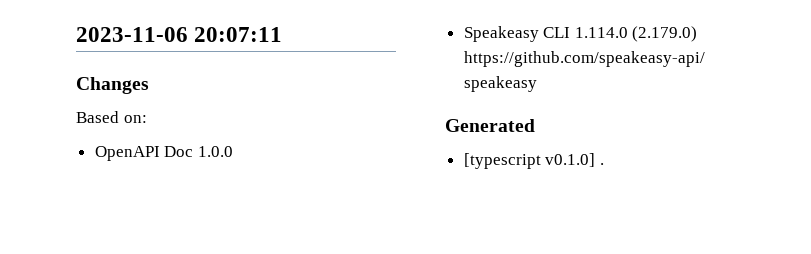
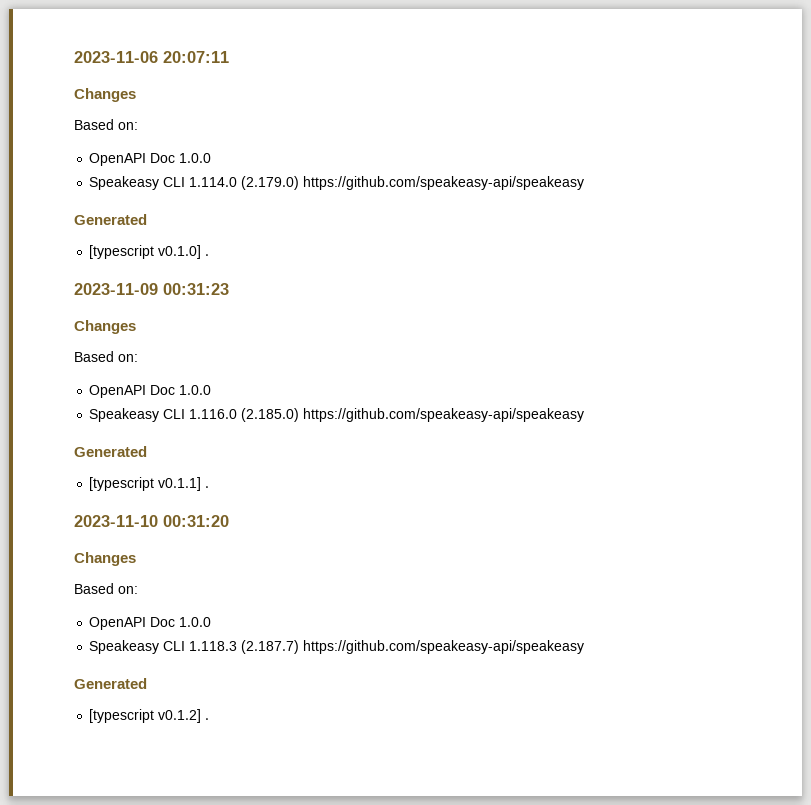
+ 2023-11-09 00:31:23
+ Changes
+ Based on:
+ OpenAPI Doc 1.0.0
+ Speakeasy CLI 1.116.0 (2.185.0) https://github.com/speakeasy-api/speakeasy
+ Generated
+ [typescript v0.1.1] .
+ 2023-11-10 00:31:20
+ Changes
+ Based on:
+ OpenAPI Doc 1.0.0
+ Speakeasy CLI 1.118.3 (2.187.7) https://github.com/speakeasy-api/speakeasy
+ Generated
+ [typescript v0.1.2] .

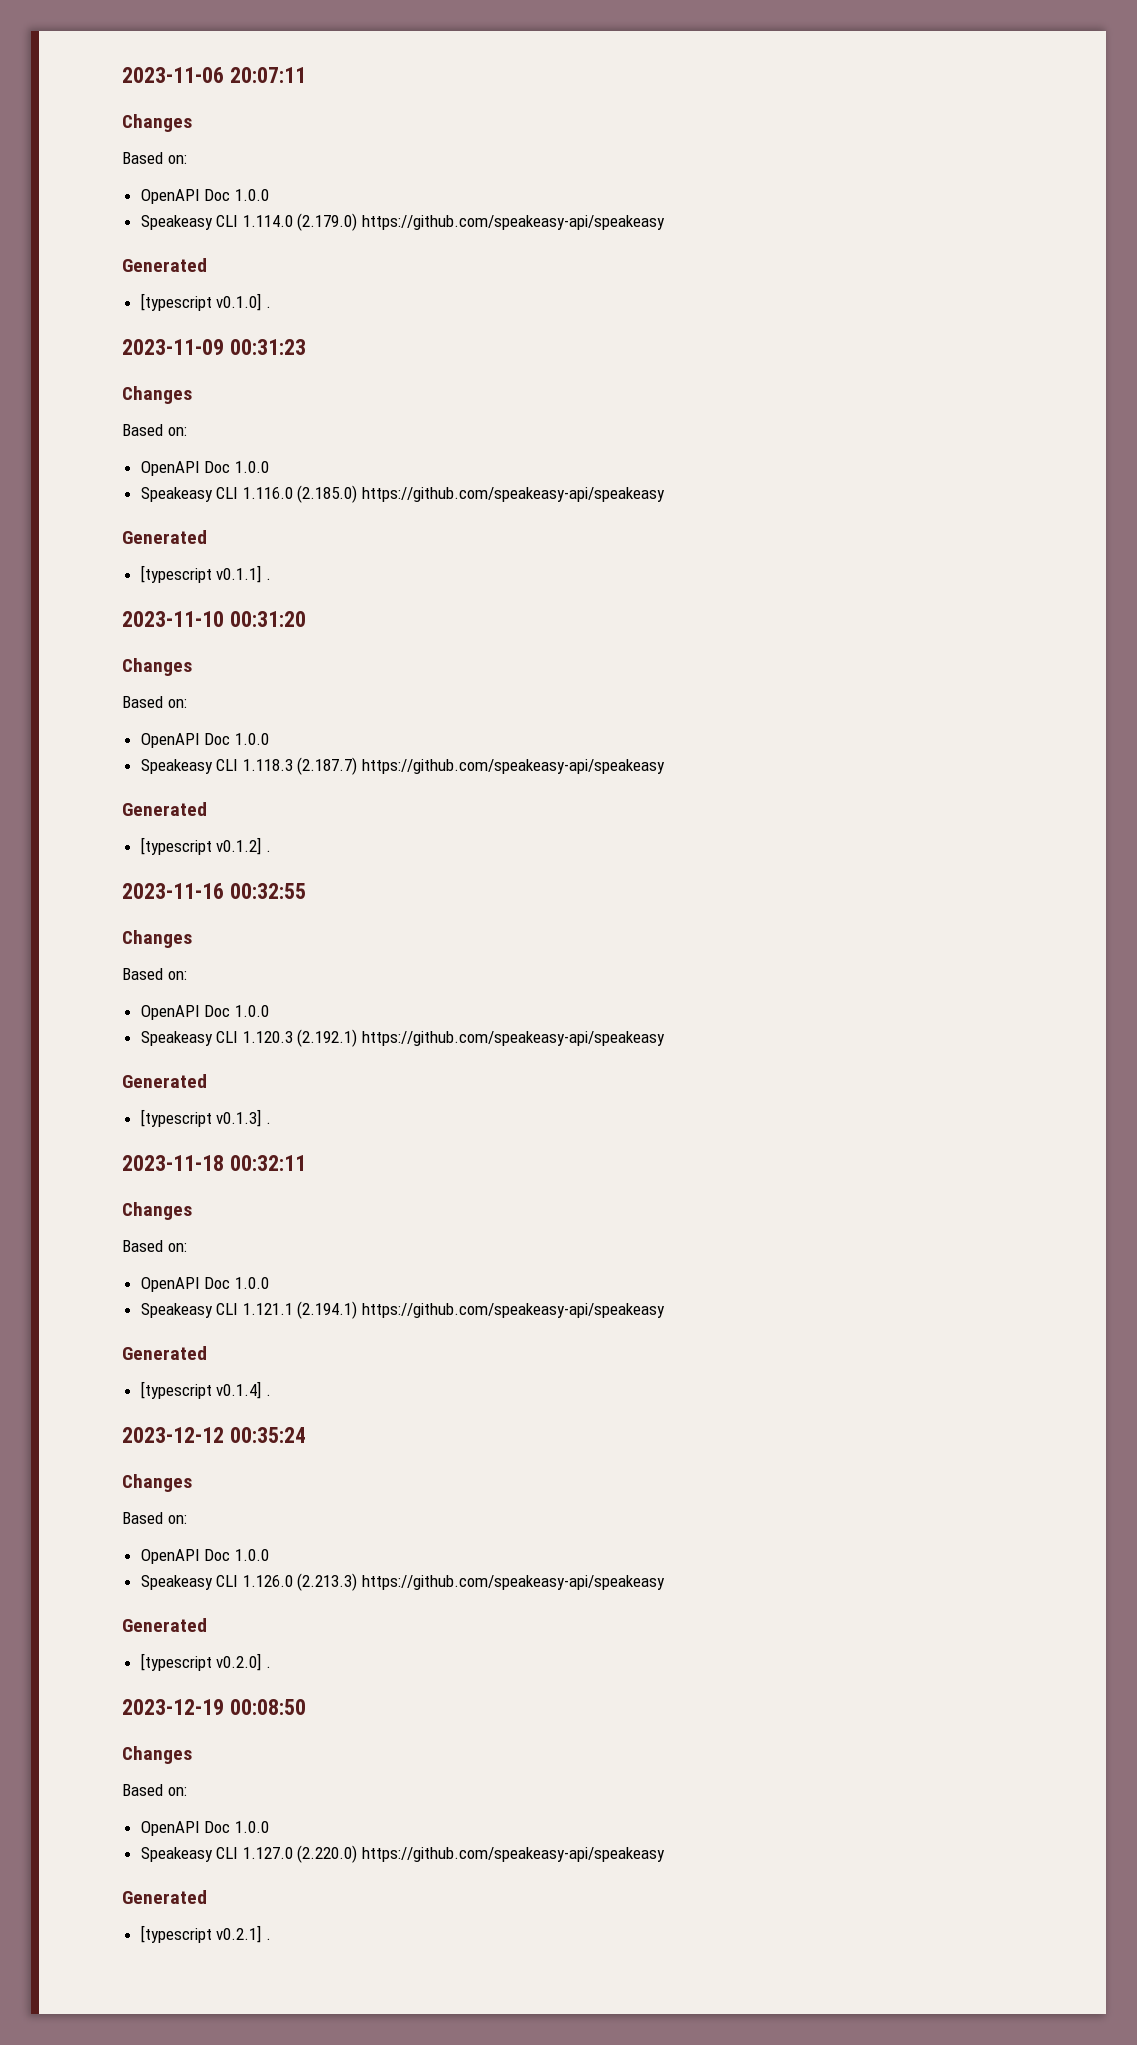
+ 2023-11-16 00:32:55
+ Changes
+ Based on:
+ OpenAPI Doc 1.0.0
+ Speakeasy CLI 1.120.3 (2.192.1) https://github.com/speakeasy-api/speakeasy
+ Generated
+ [typescript v0.1.3] .
+ 2023-11-18 00:32:11
+ Changes
+ Based on:
+ OpenAPI Doc 1.0.0
+ Speakeasy CLI 1.121.1 (2.194.1) https://github.com/speakeasy-api/speakeasy
+ Generated
+ [typescript v0.1.4] .
+ 2023-12-12 00:35:24
+ Changes
+ Based on:
+ OpenAPI Doc 1.0.0
+ Speakeasy CLI 1.126.0 (2.213.3) https://github.com/speakeasy-api/speakeasy
+ Generated
+ [typescript v0.2.0] .
+ 2023-12-19 00:08:50
+ Changes
+ Based on:
+ OpenAPI Doc 1.0.0
+ Speakeasy CLI 1.127.0 (2.220.0) https://github.com/speakeasy-api/speakeasy
+ Generated
+ [typescript v0.2.1] .

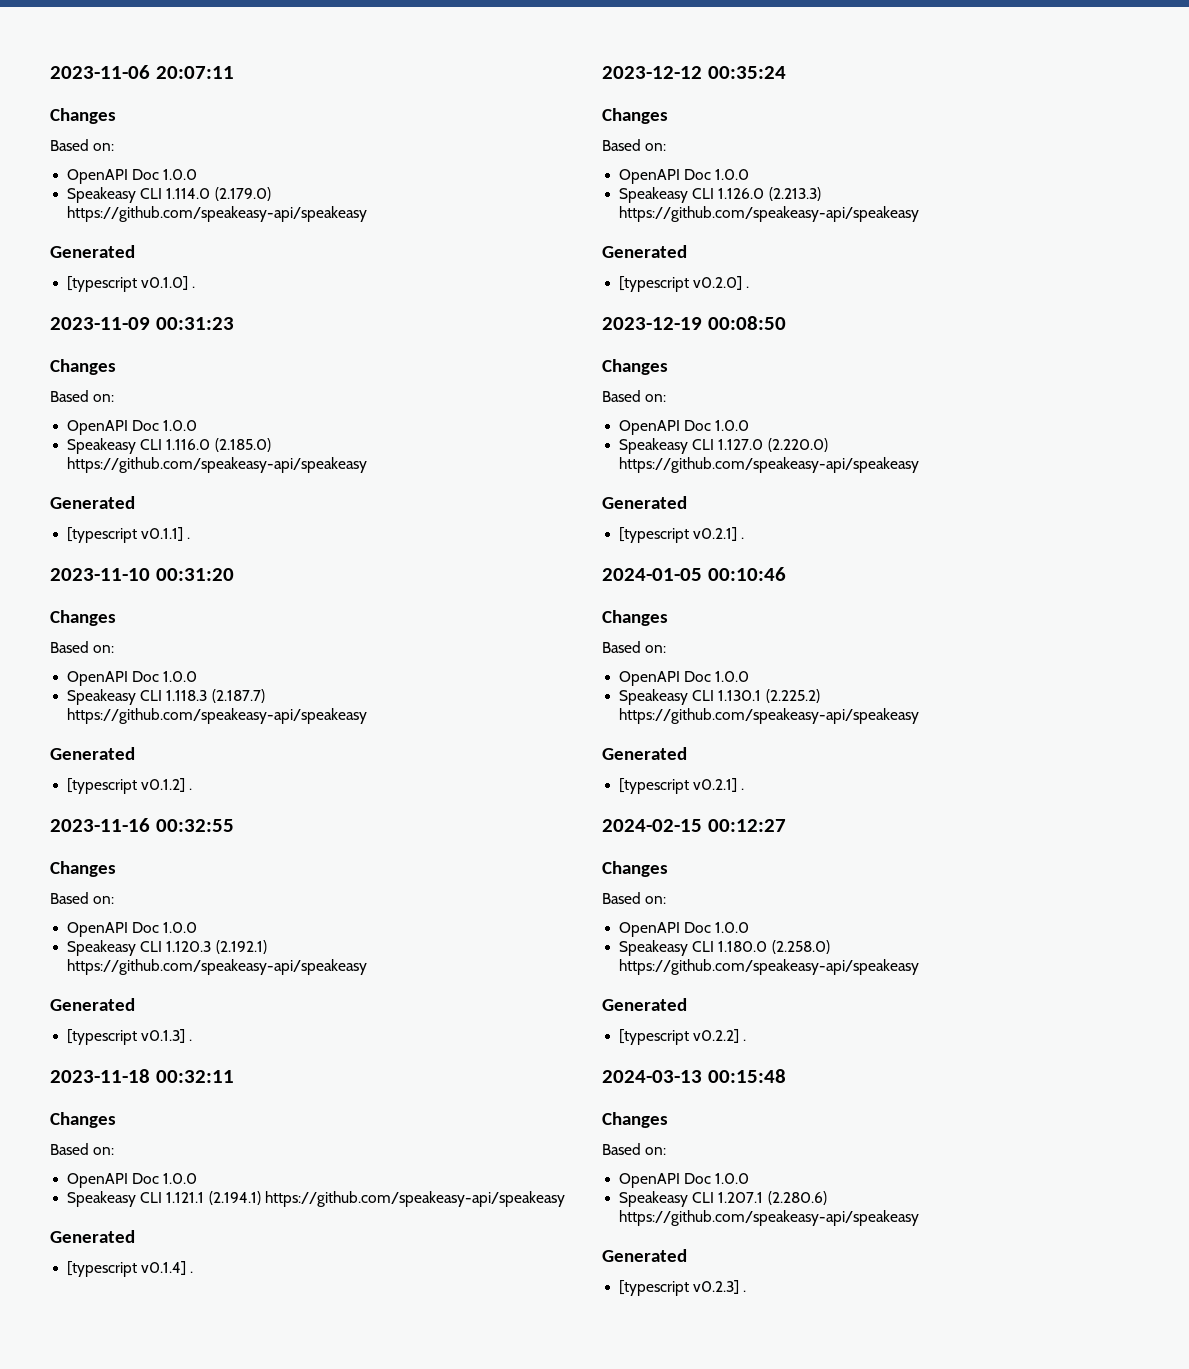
+ 2024-01-05 00:10:46
+ Changes
+ Based on:
+ OpenAPI Doc 1.0.0
+ Speakeasy CLI 1.130.1 (2.225.2) https://github.com/speakeasy-api/speakeasy
+ Generated
+ [typescript v0.2.1] .
+ 2024-02-15 00:12:27
+ Changes
+ Based on:
+ OpenAPI Doc 1.0.0
+ Speakeasy CLI 1.180.0 (2.258.0) https://github.com/speakeasy-api/speakeasy
+ Generated
+ [typescript v0.2.2] .
+ 2024-03-13 00:15:48
+ Changes
+ Based on:
+ OpenAPI Doc 1.0.0
+ Speakeasy CLI 1.207.1 (2.280.6) https://github.com/speakeasy-api/speakeasy
+ Generated
+ [typescript v0.2.3] .

